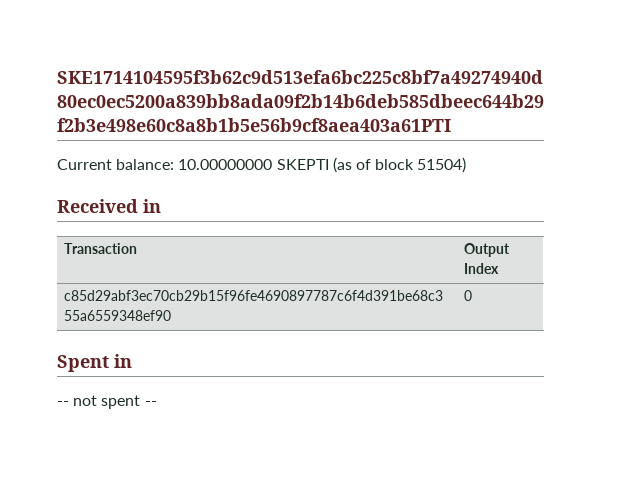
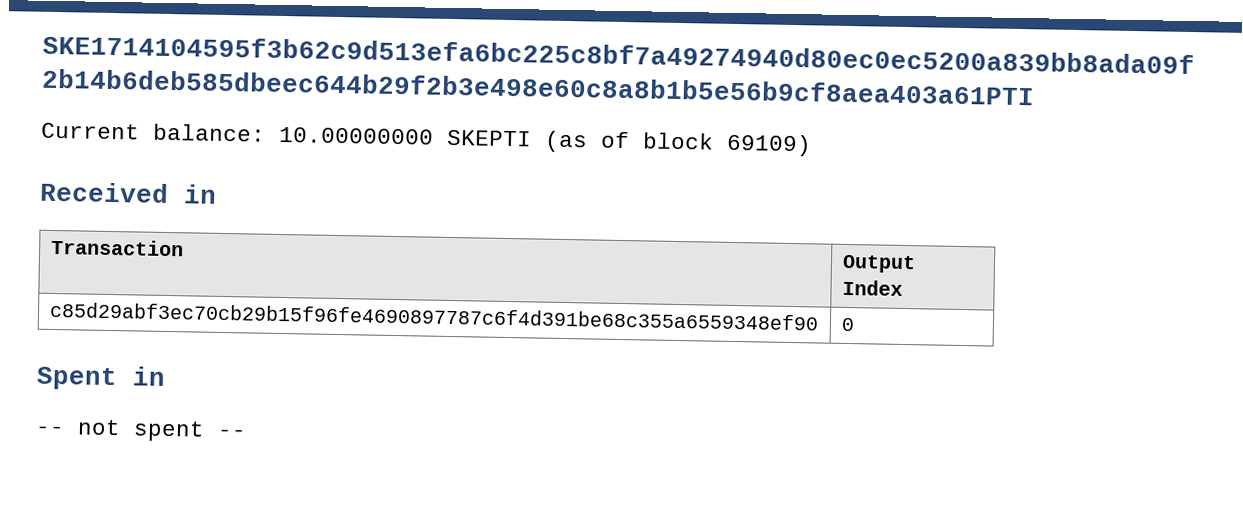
- Current balance: 10.00000000 SKEPTI (as of block 51504)
+ Current balance: 10.00000000 SKEPTI (as of block 69109)

